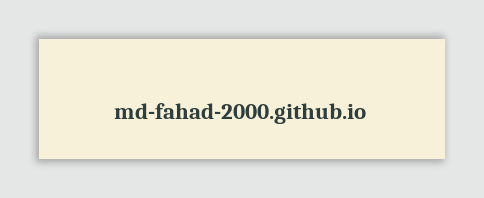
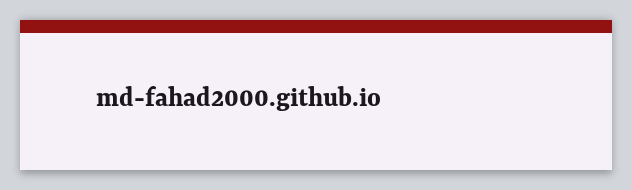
- md-fahad-2000.github.io
+ md-fahad2000.github.io

